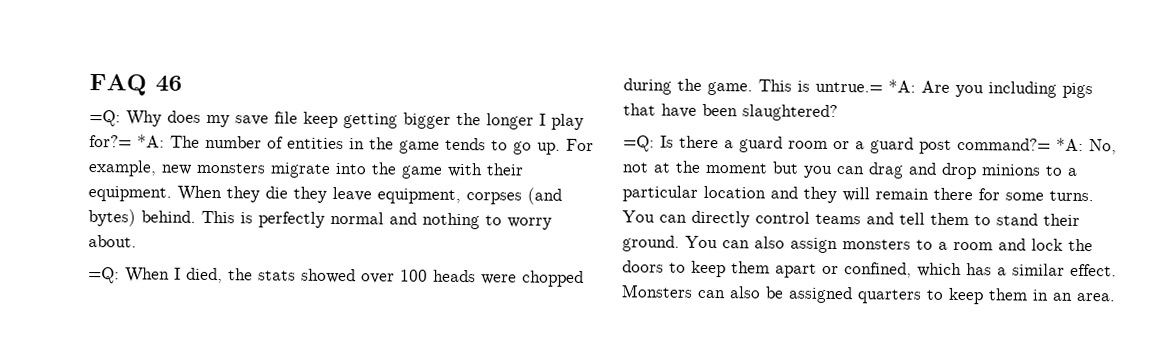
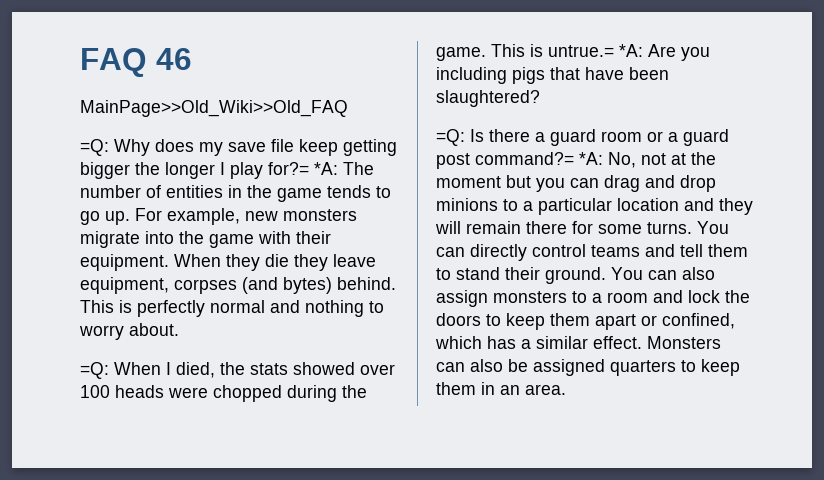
+ MainPage>>Old_Wiki>>Old_FAQ

